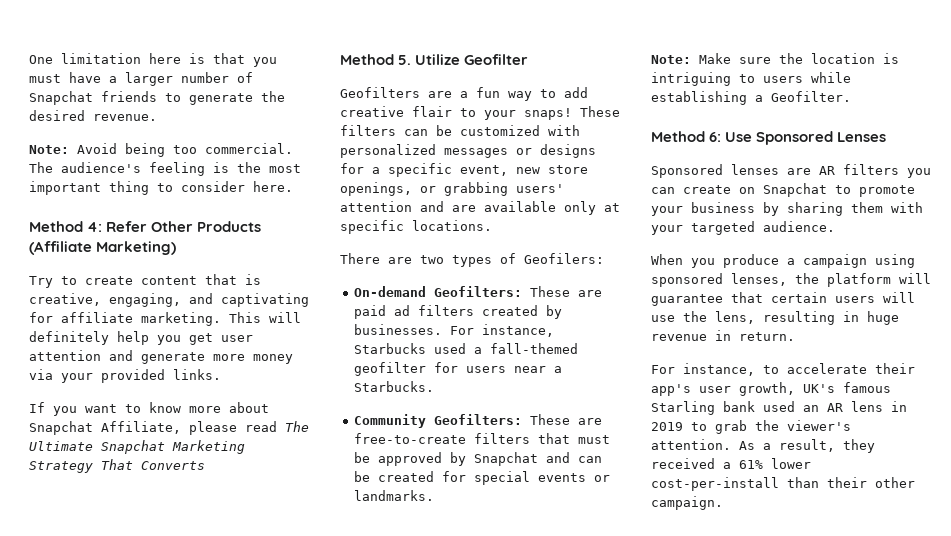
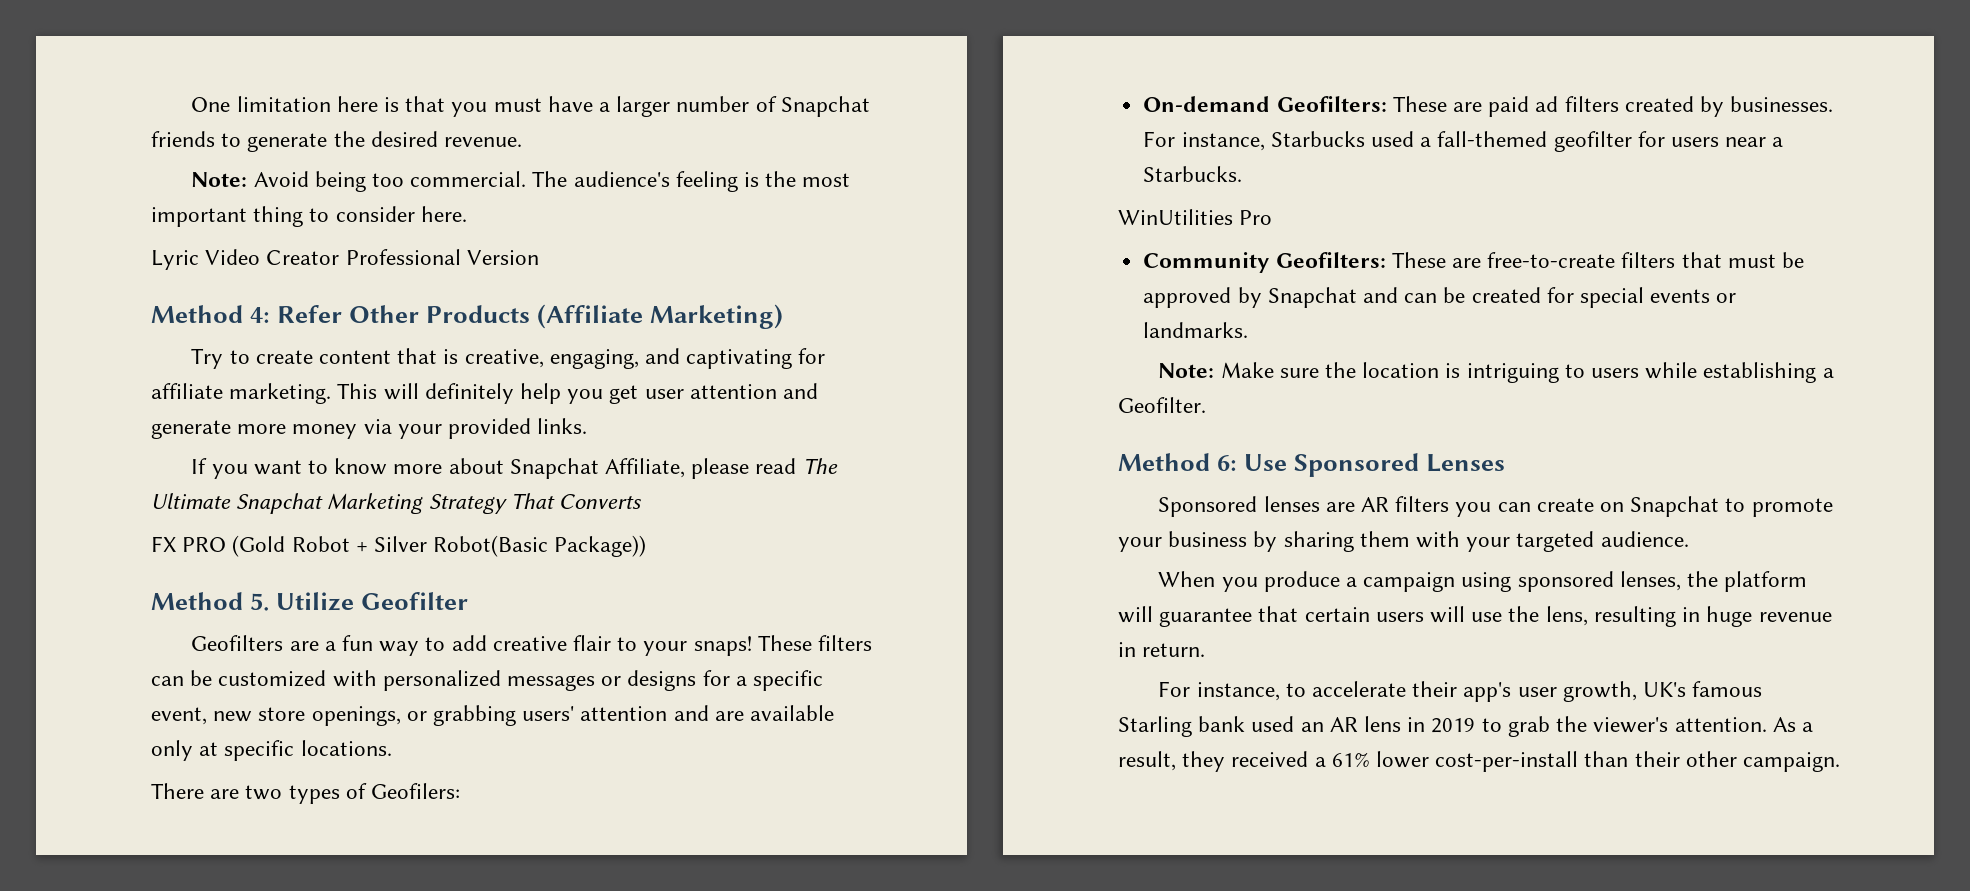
+ Lyric Video Creator Professional Version
+ FX PRO (Gold Robot + Silver Robot(Basic Package))
+ WinUtilities Pro

